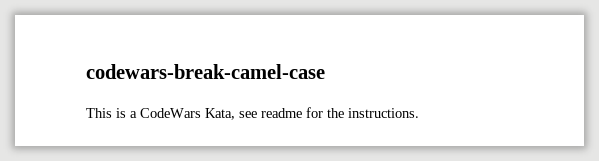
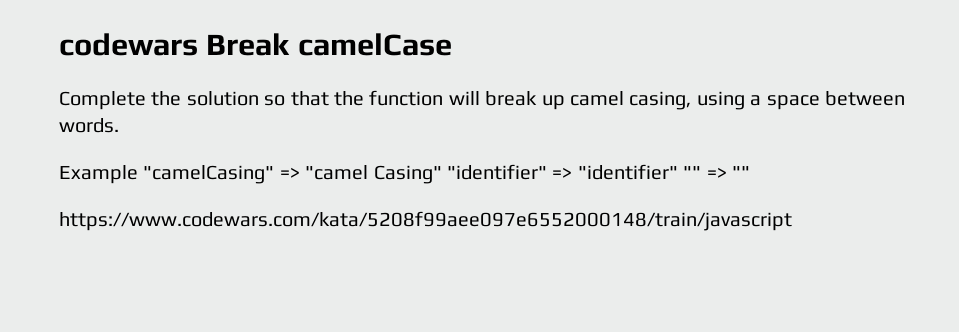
- codewars-break-camel-case
- This is a CodeWars Kata, see readme for the instructions.
+ codewars Break camelCase
+ Complete the solution so that the function will break up camel casing, using a space between words.
+ Example "camelCasing" => "camel Casing" "identifier" => "identifier" "" => ""
+ https://www.codewars.com/kata/5208f99aee097e6552000148/train/javascript

